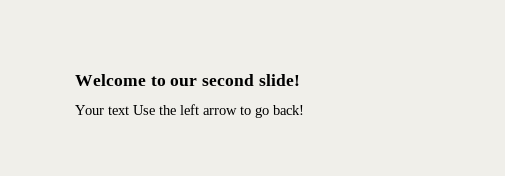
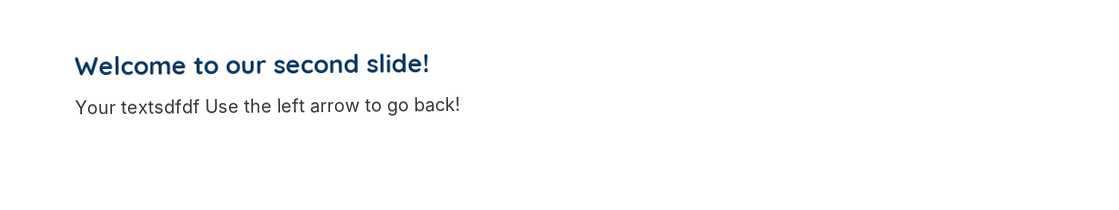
- Your text Use the left arrow to go back!
+ Your textsdfdf Use the left arrow to go back!

